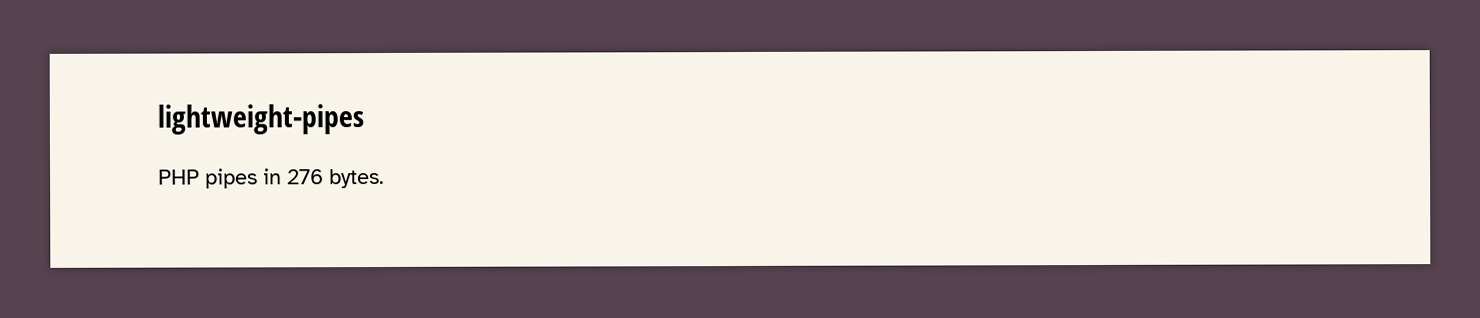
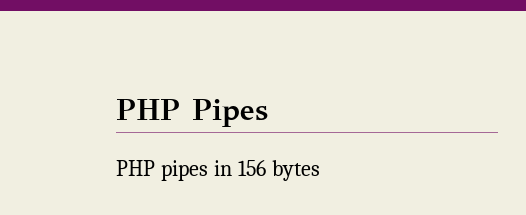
- lightweight-pipes
+ PHP Pipes
- PHP pipes in 276 bytes.
+ PHP pipes in 156 bytes

